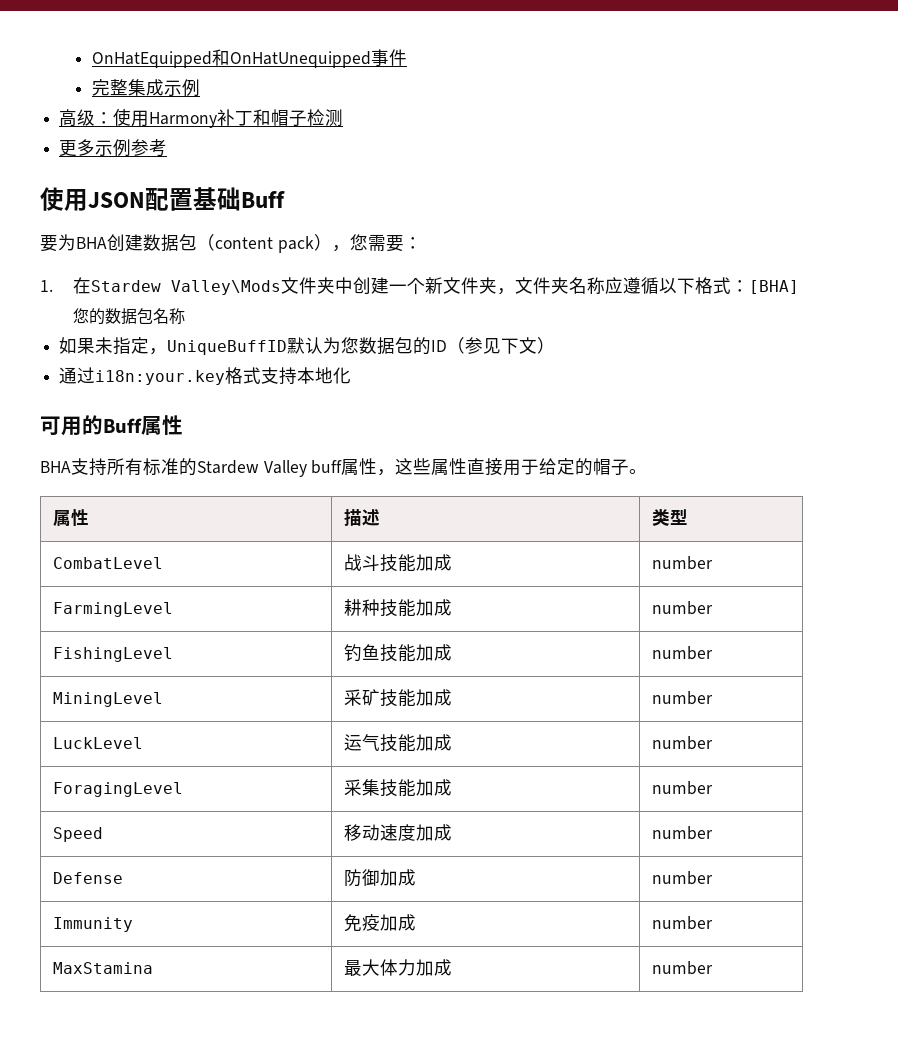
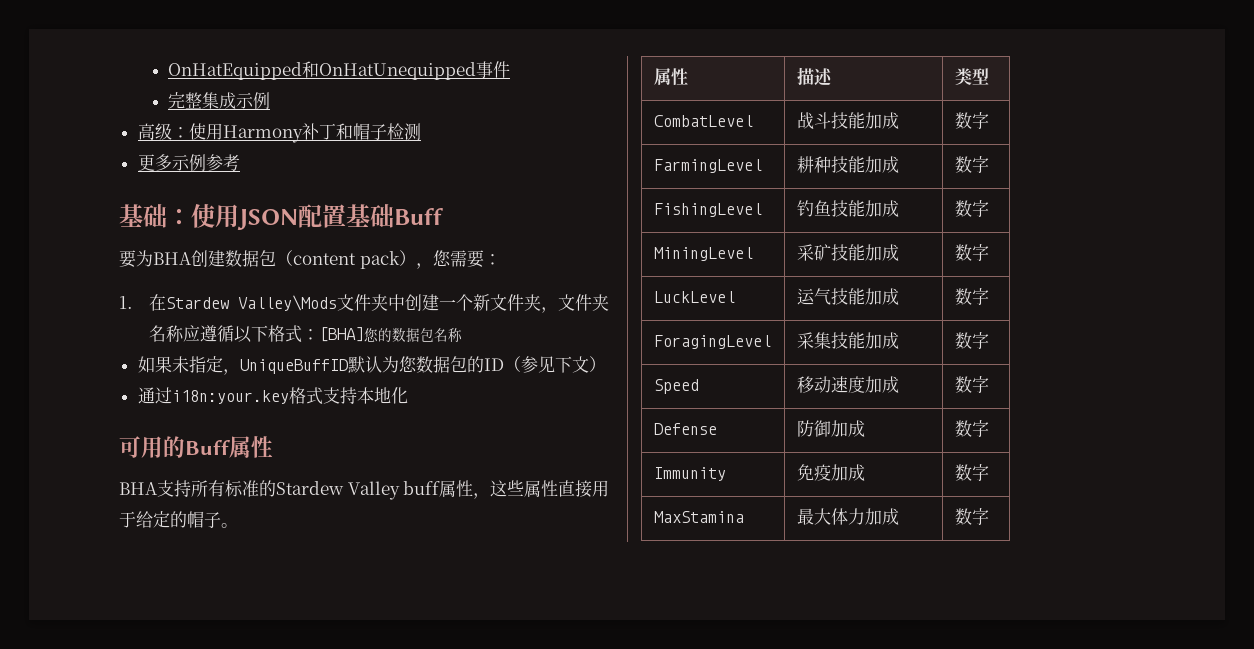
- 使用JSON配置基础Buff
+ 基础：使用JSON配置基础Buff
- CombatLevel | 战斗技能加成 | number
+ CombatLevel | 战斗技能加成 | 数字
- FarmingLevel | 耕种技能加成 | number
+ FarmingLevel | 耕种技能加成 | 数字
- FishingLevel | 钓鱼技能加成 | number
+ FishingLevel | 钓鱼技能加成 | 数字
- MiningLevel | 采矿技能加成 | number
+ MiningLevel | 采矿技能加成 | 数字
- LuckLevel | 运气技能加成 | number
+ LuckLevel | 运气技能加成 | 数字
- ForagingLevel | 采集技能加成 | number
+ ForagingLevel | 采集技能加成 | 数字
- Speed | 移动速度加成 | number
+ Speed | 移动速度加成 | 数字
- Defense | 防御加成 | number
+ Defense | 防御加成 | 数字
- Immunity | 免疫加成 | number
+ Immunity | 免疫加成 | 数字
- MaxStamina | 最大体力加成 | number
+ MaxStamina | 最大体力加成 | 数字

